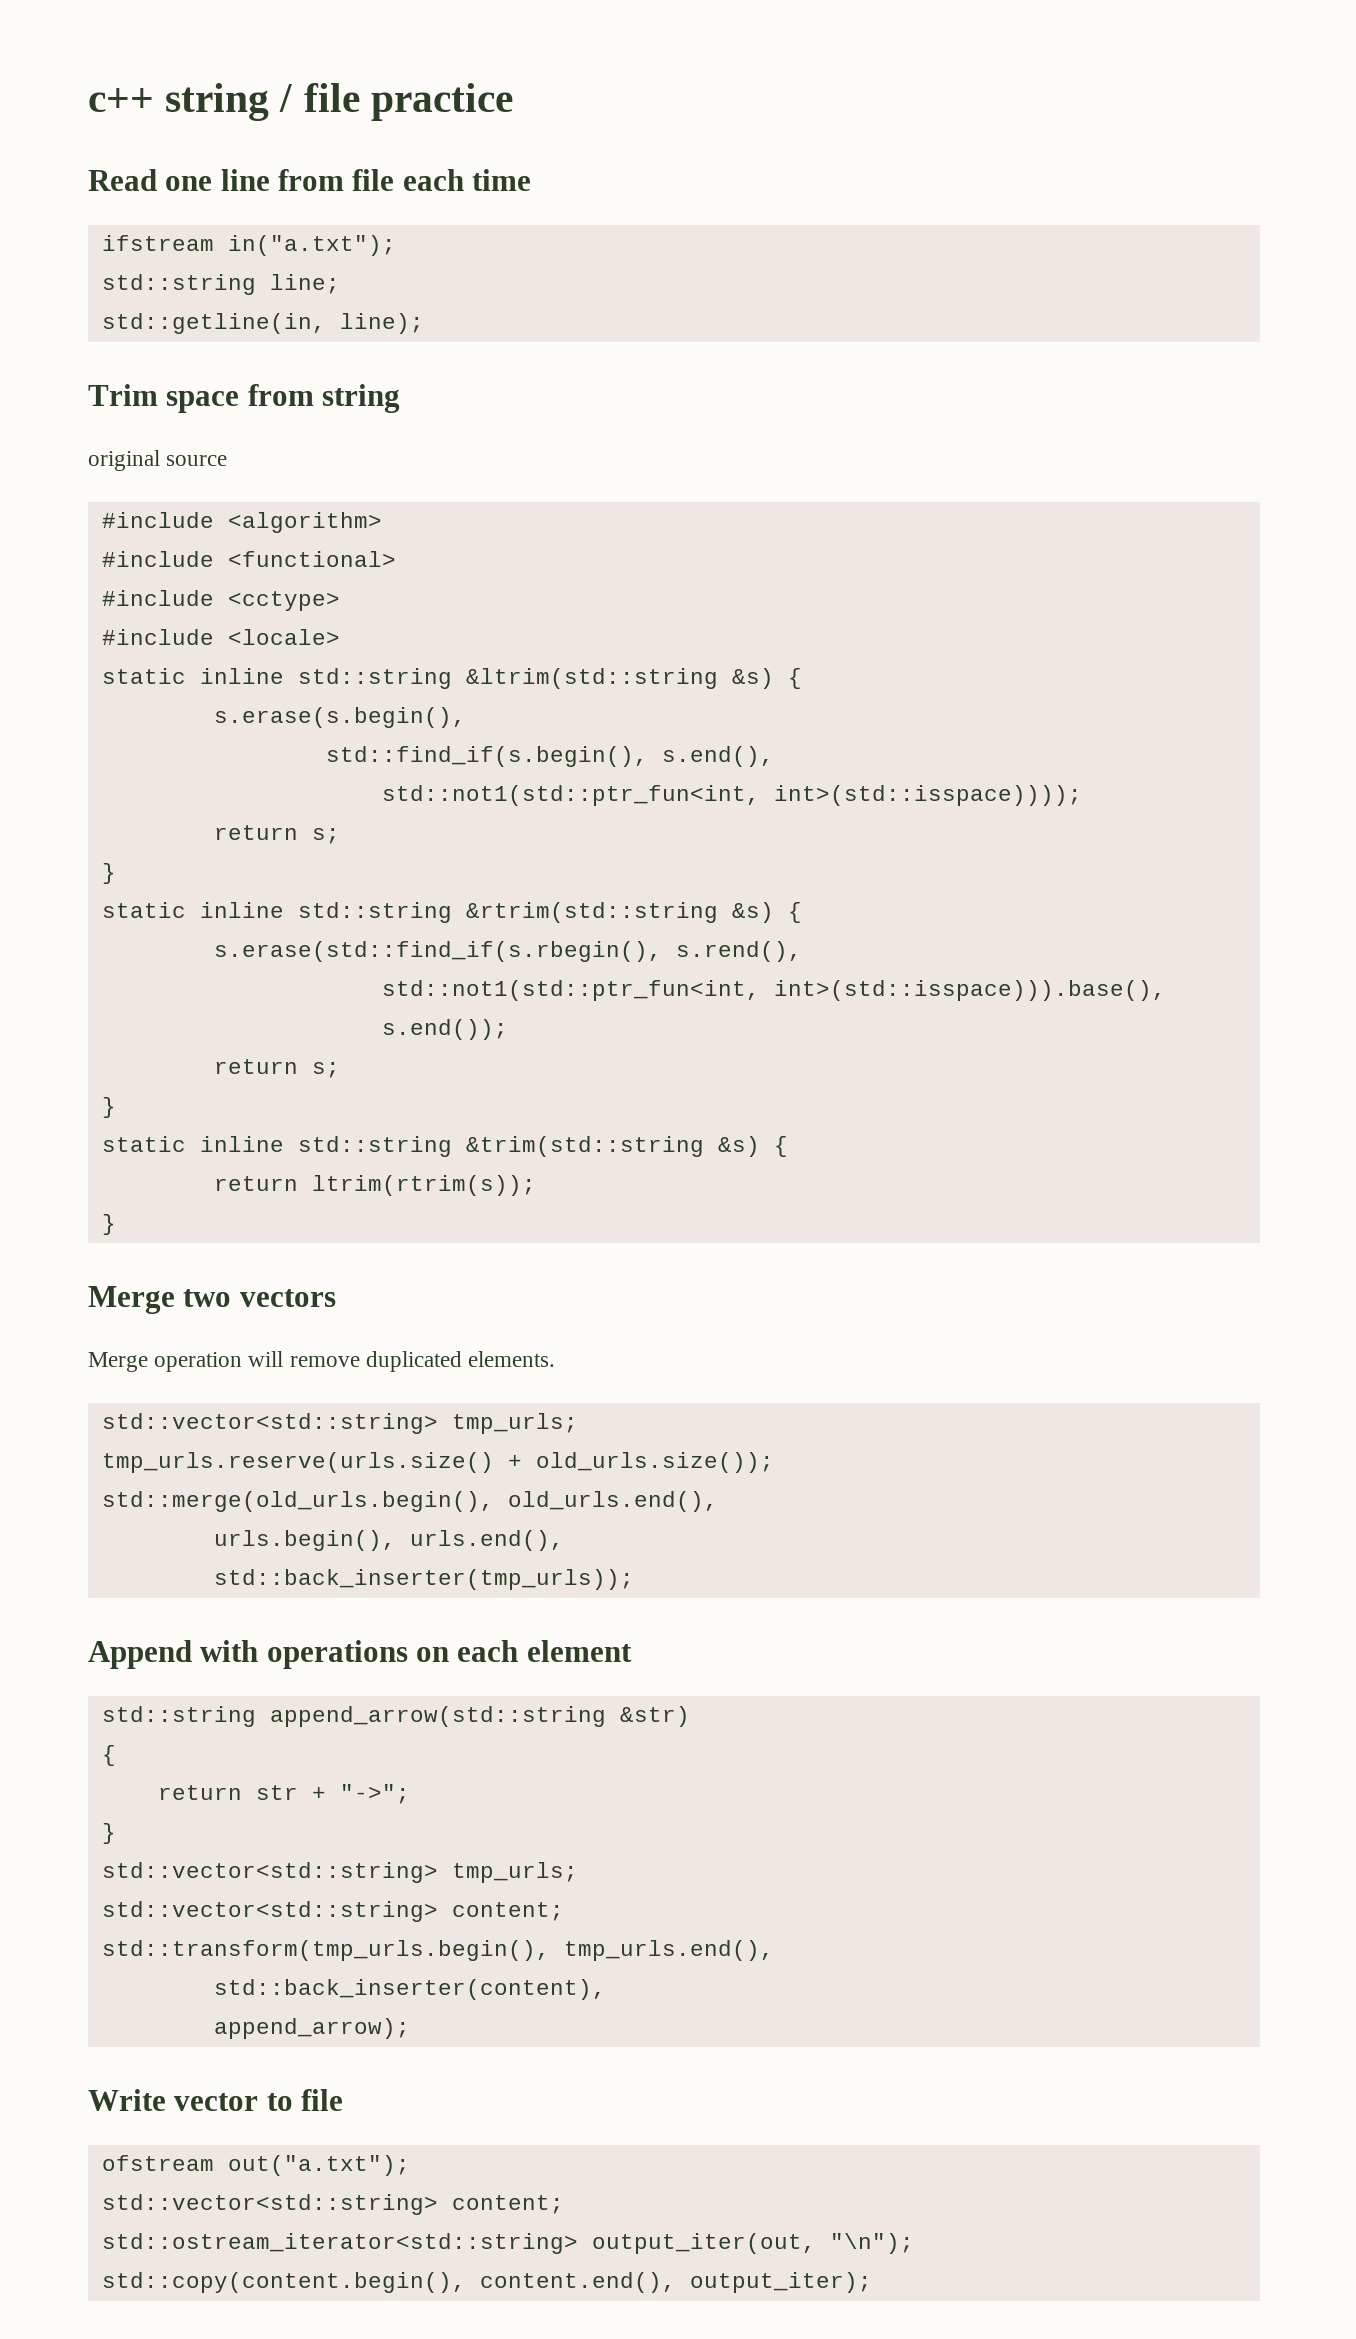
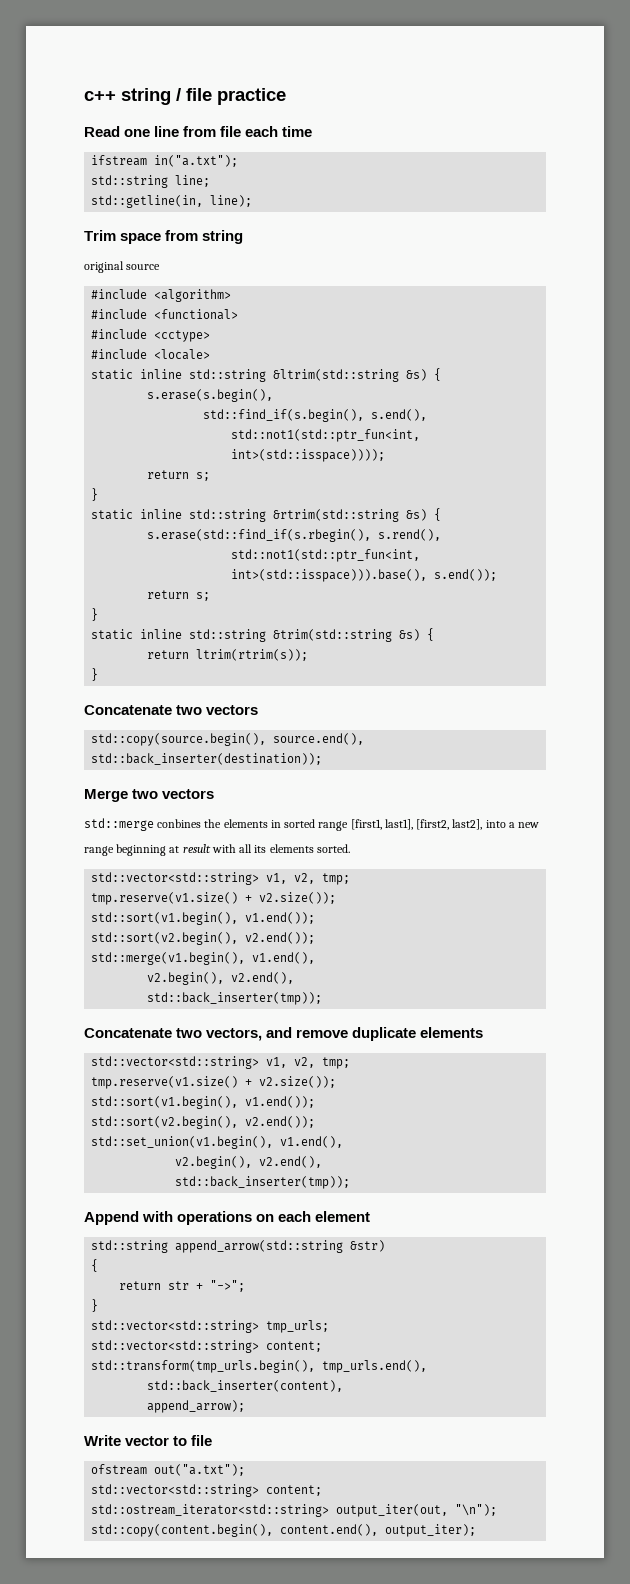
+ Concatenate two vectors
+ std::copy(source.begin(), source.end(), std::back_inserter(destination));
  Merge two vectors
- Merge operation will remove duplicated elements.
- std::vector<std::string> tmp_urls;
- tmp_urls.reserve(urls.size() + old_urls.size());
- std::merge(old_urls.begin(), old_urls.end(),
- urls.begin(), urls.end(),
- std::back_inserter(tmp_urls));
+ std::merge conbines the elements in sorted range [first1, last1], [first2, last2], into a new
+ range beginning at result with all its elements sorted.
+ std::vector<std::string> v1, v2, tmp;
+ tmp.reserve(v1.size() + v2.size());
+ std::sort(v1.begin(), v1.end());
+ std::sort(v2.begin(), v2.end());
+ std::merge(v1.begin(), v1.end(),
+ v2.begin(), v2.end(),
+ std::back_inserter(tmp));
+ Concatenate two vectors, and remove duplicate elements
+ std::vector<std::string> v1, v2, tmp;
+ tmp.reserve(v1.size() + v2.size());
+ std::sort(v1.begin(), v1.end());
+ std::sort(v2.begin(), v2.end());
+ std::set_union(v1.begin(), v1.end(),
+ v2.begin(), v2.end(),
+ std::back_inserter(tmp));

